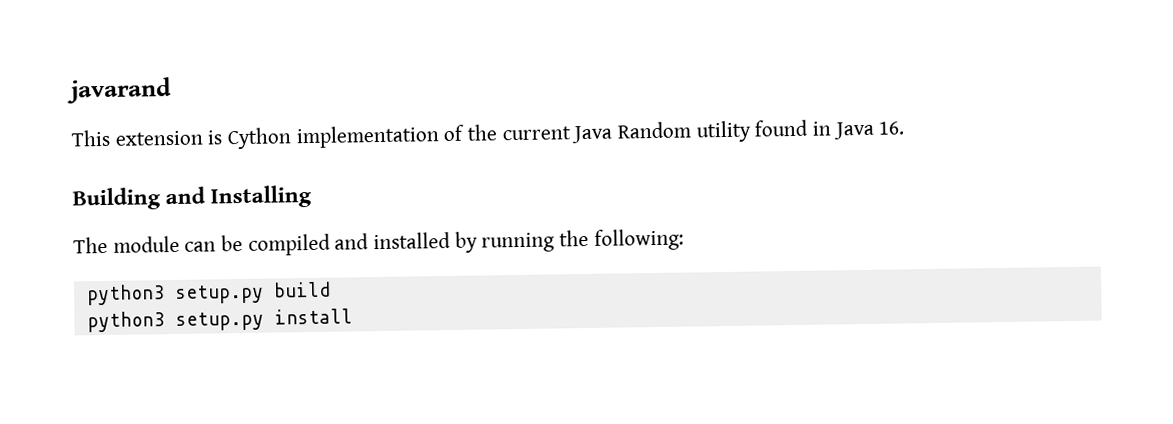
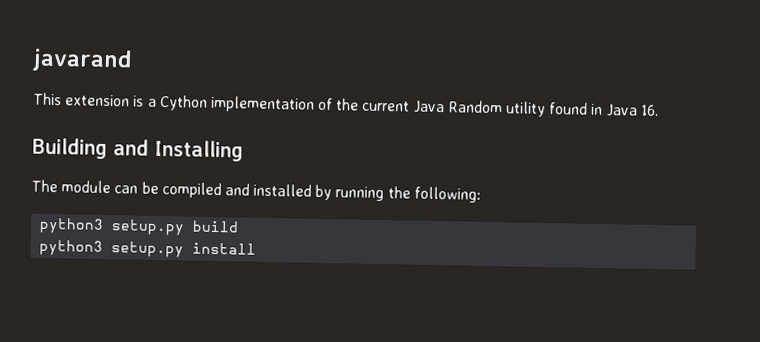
- This extension is Cython implementation of the current Java Random utility found in Java 16.
+ This extension is a Cython implementation of the current Java Random utility found in Java 16.

